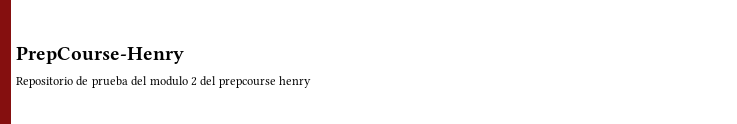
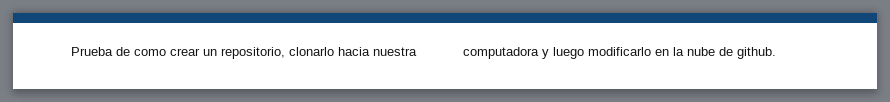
- PrepCourse-Henry
- Repositorio de prueba del modulo 2 del prepcourse henry
+ Prueba de como crear un repositorio, clonarlo hacia nuestra computadora y luego modificarlo en la nube de github.

